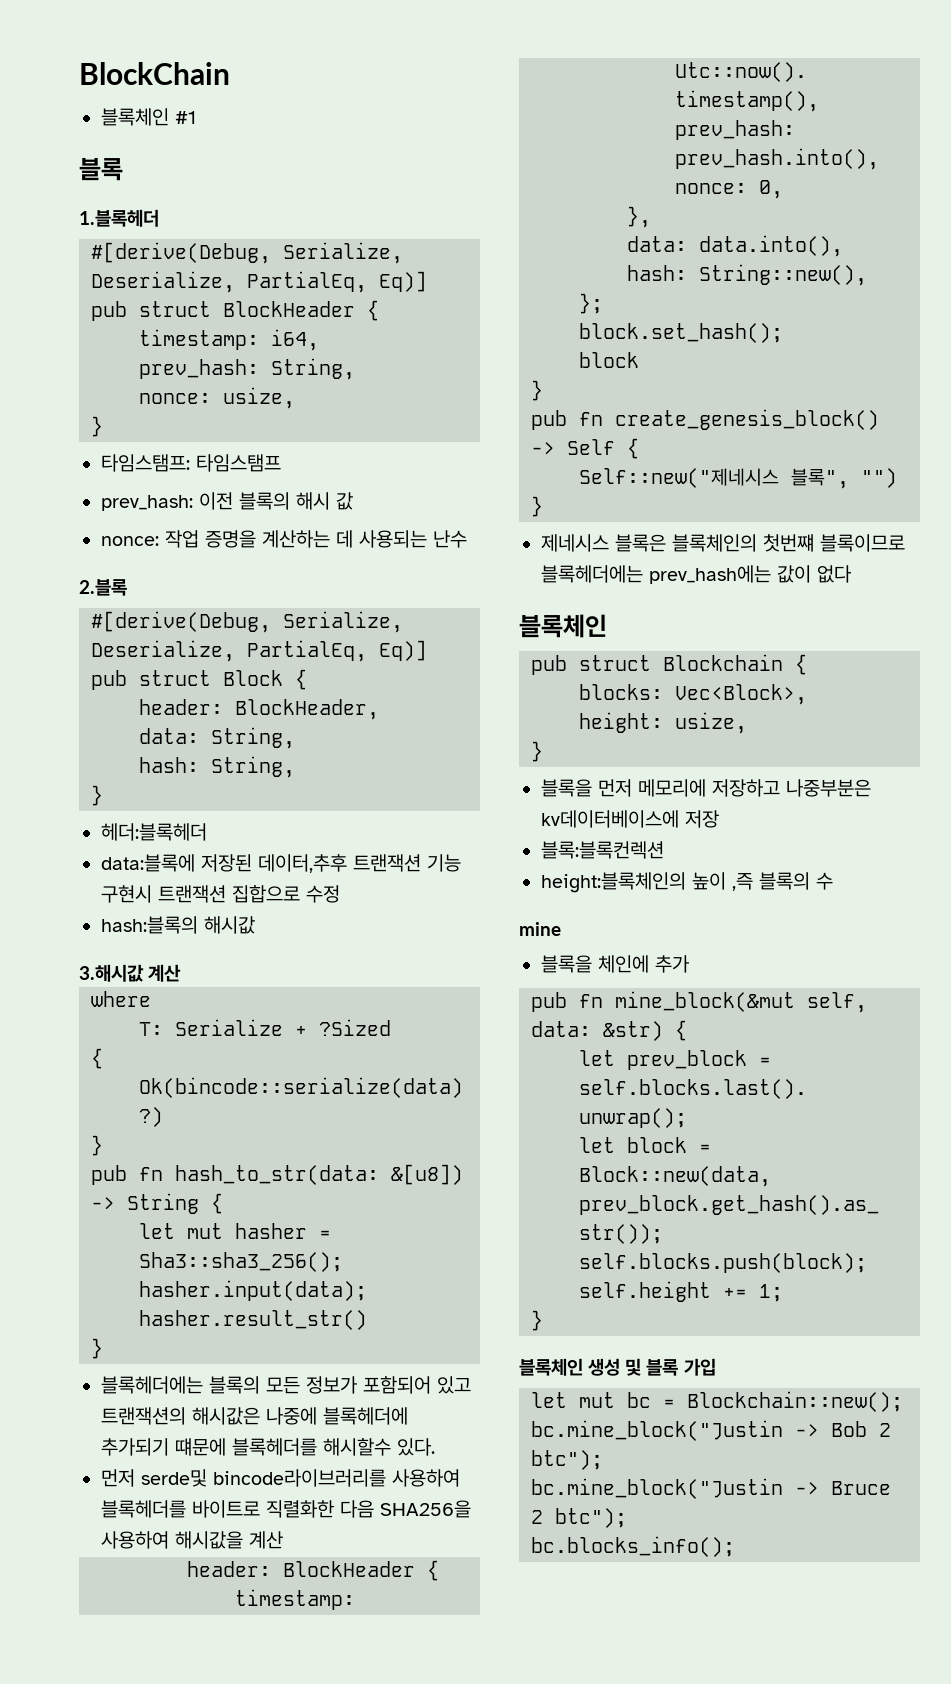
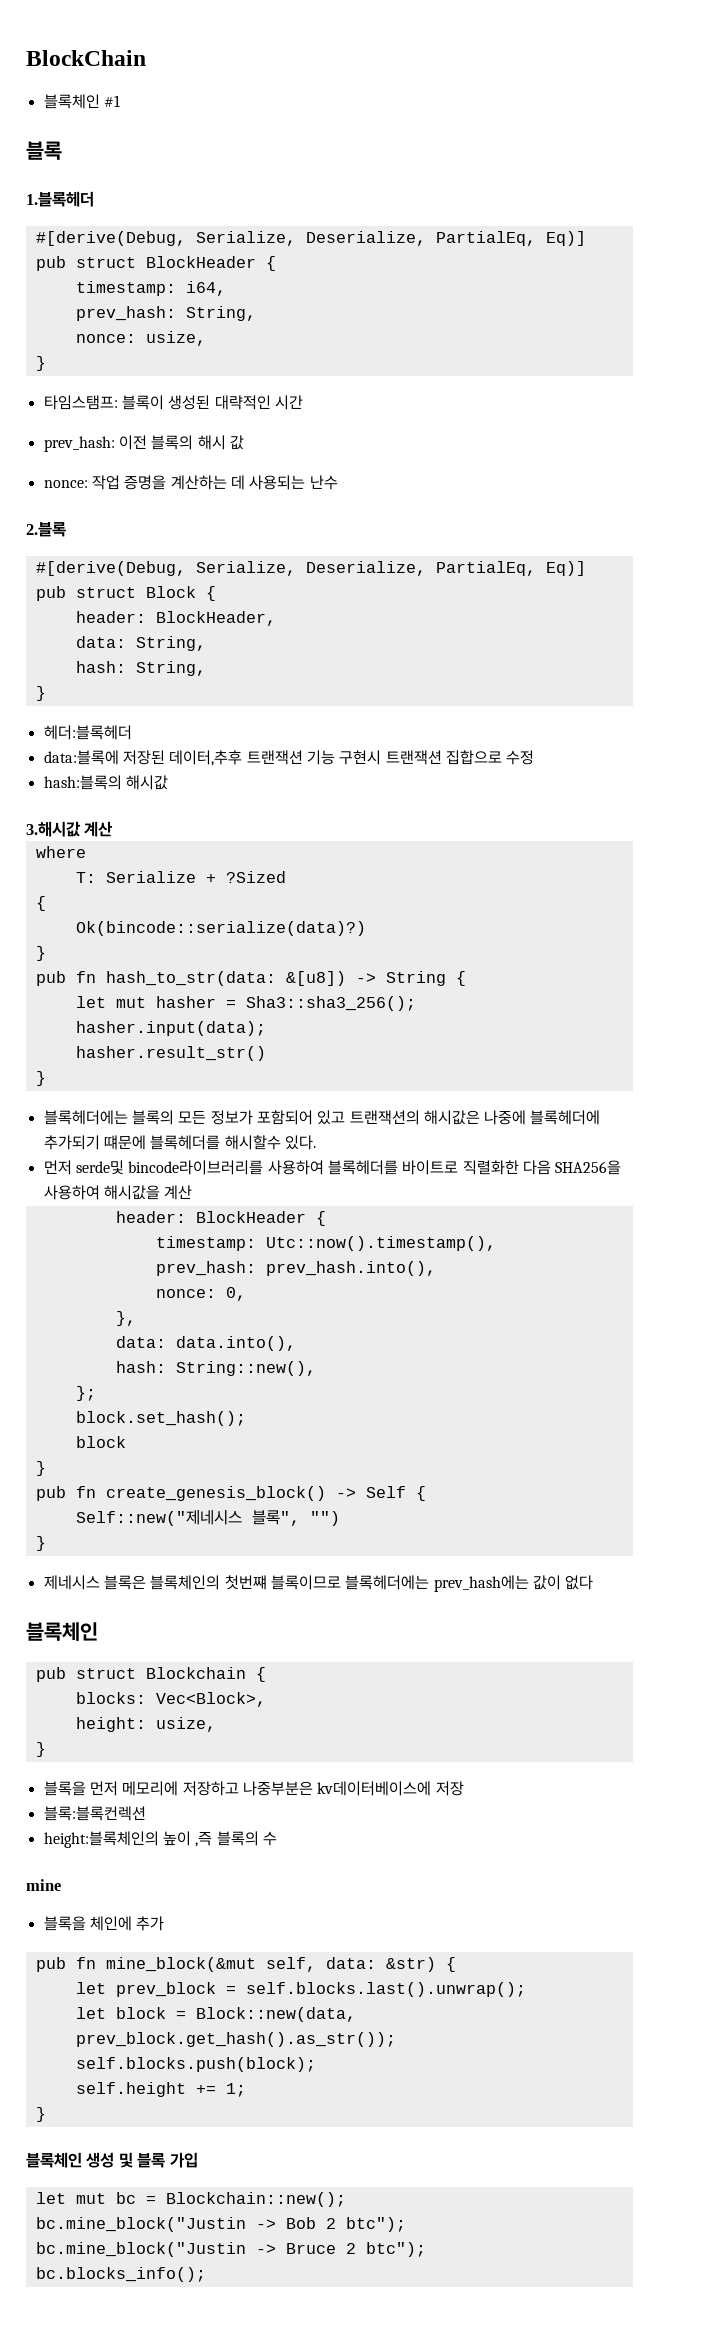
- 타임스탬프: 타임스탬프
+ 타임스탬프: 블록이 생성된 대략적인 시간

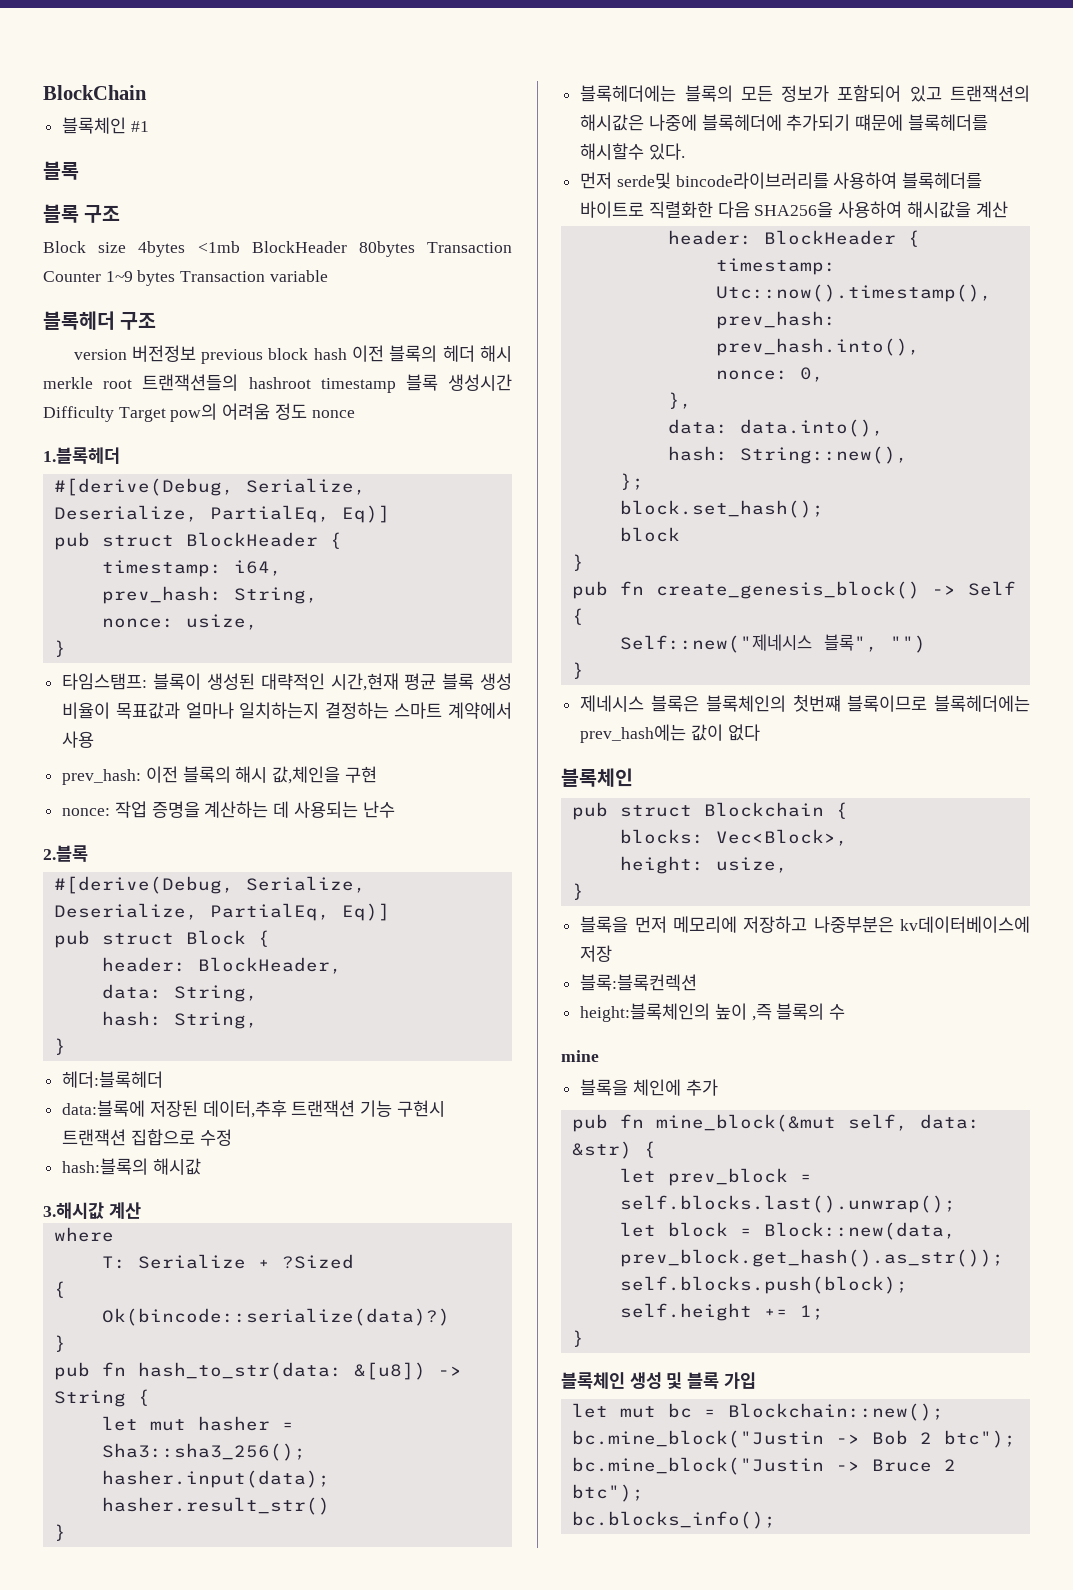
+ 블록 구조
+ Block size 4bytes <1mb BlockHeader 80bytes Transaction Counter 1~9 bytes Transaction variable
+ 블록헤더 구조
+ version 버전정보 previous block hash 이전 블록의 헤더 해시 merkle root 트랜잭션들의 hashroot timestamp 블록 생성시간 Difficulty Target pow의 어려움 정도 nonce
- 타임스탬프: 블록이 생성된 대략적인 시간
+ 타임스탬프: 블록이 생성된 대략적인 시간,현재 평균 블록 생성 비율이 목표값과 얼마나 일치하는지 결정하는 스마트 계약에서 사용
- prev_hash: 이전 블록의 해시 값
+ prev_hash: 이전 블록의 해시 값,체인을 구현

